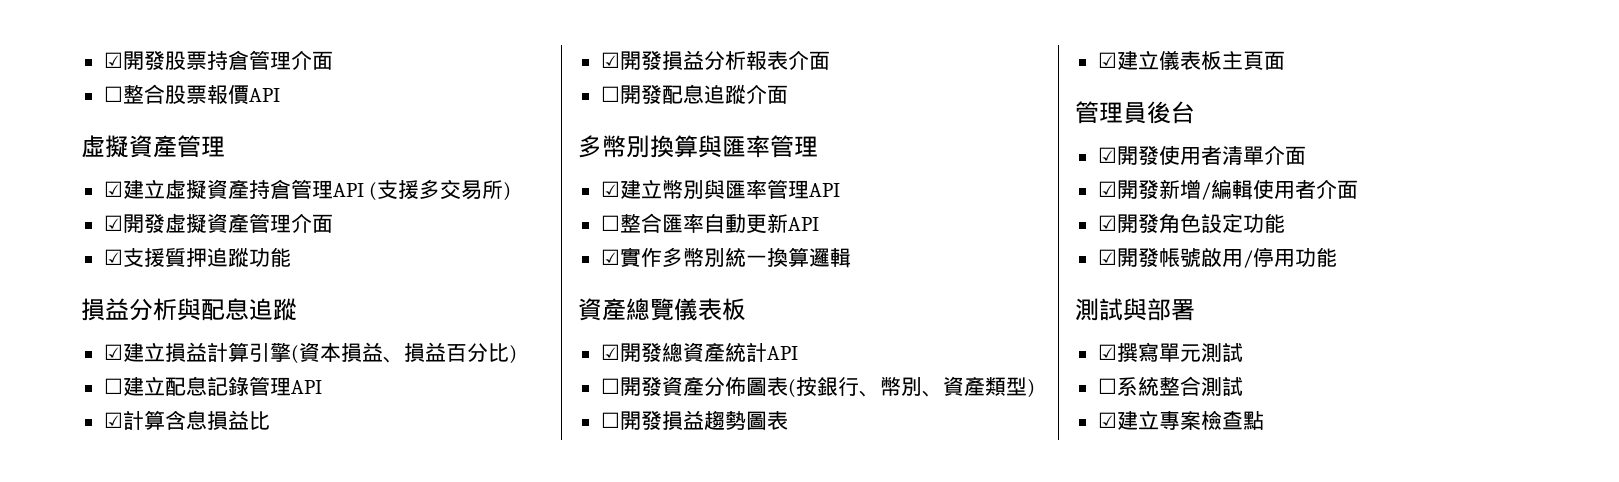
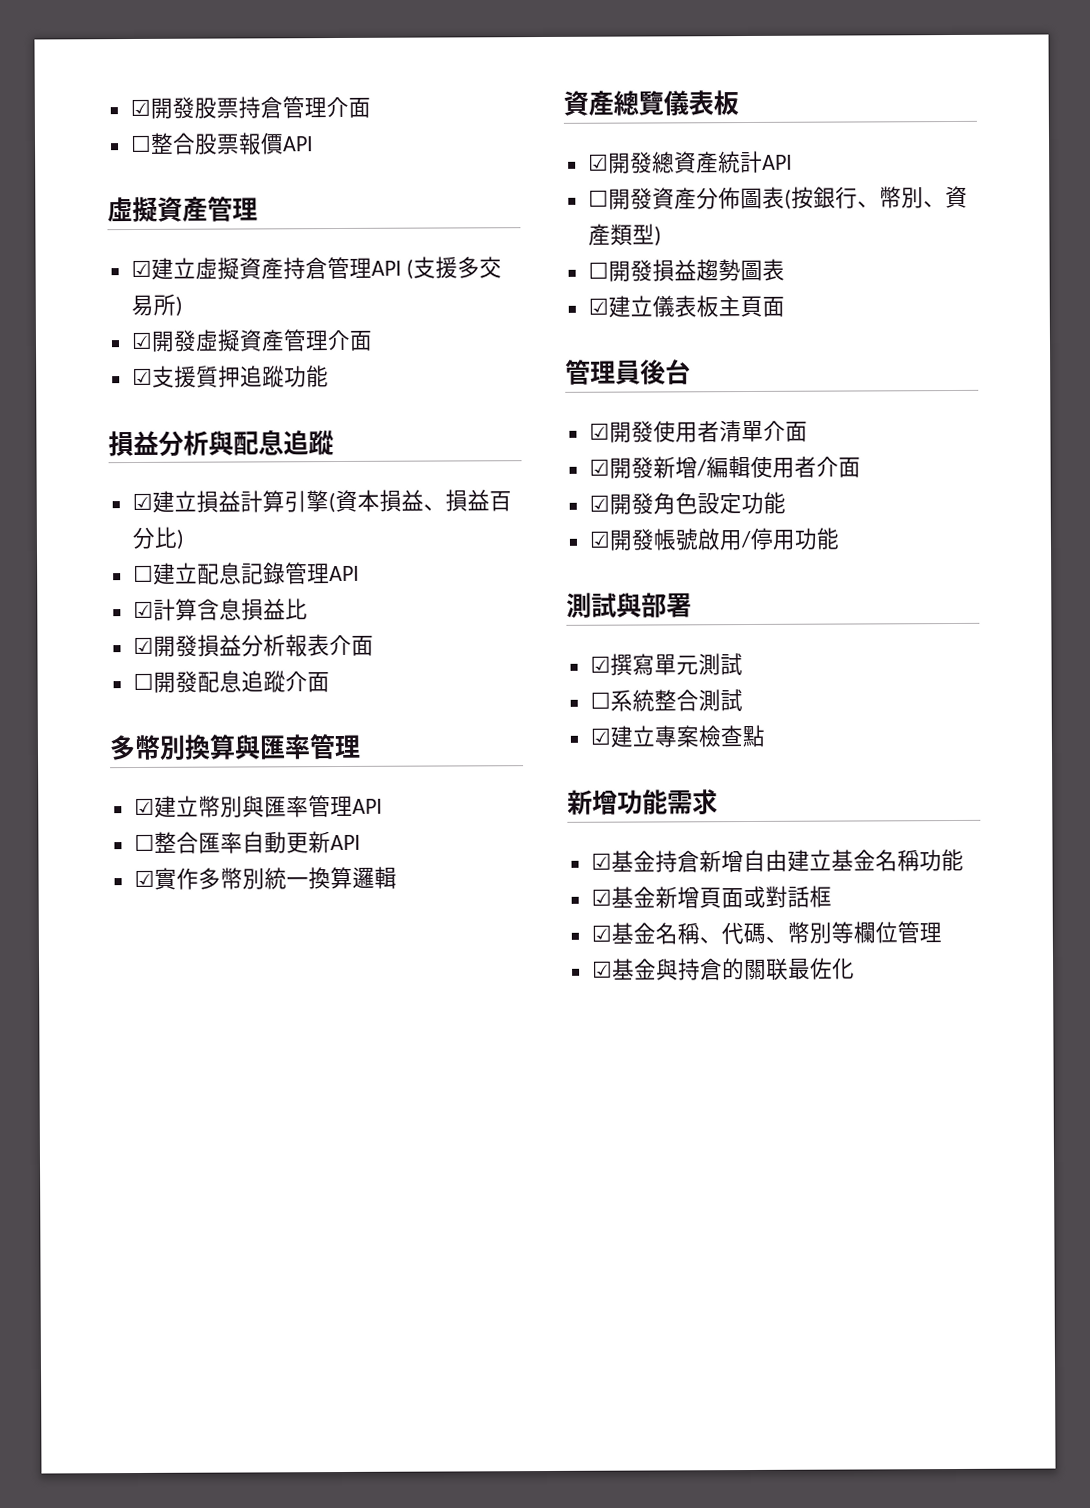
+ 新增功能需求
+ ☑基金持倉新增自由建立基金名稱功能
+ ☑基金新增頁面或對話框
+ ☑基金名稱、代碼、幣別等欄位管理
+ ☑基金與持倉的關联最佐化

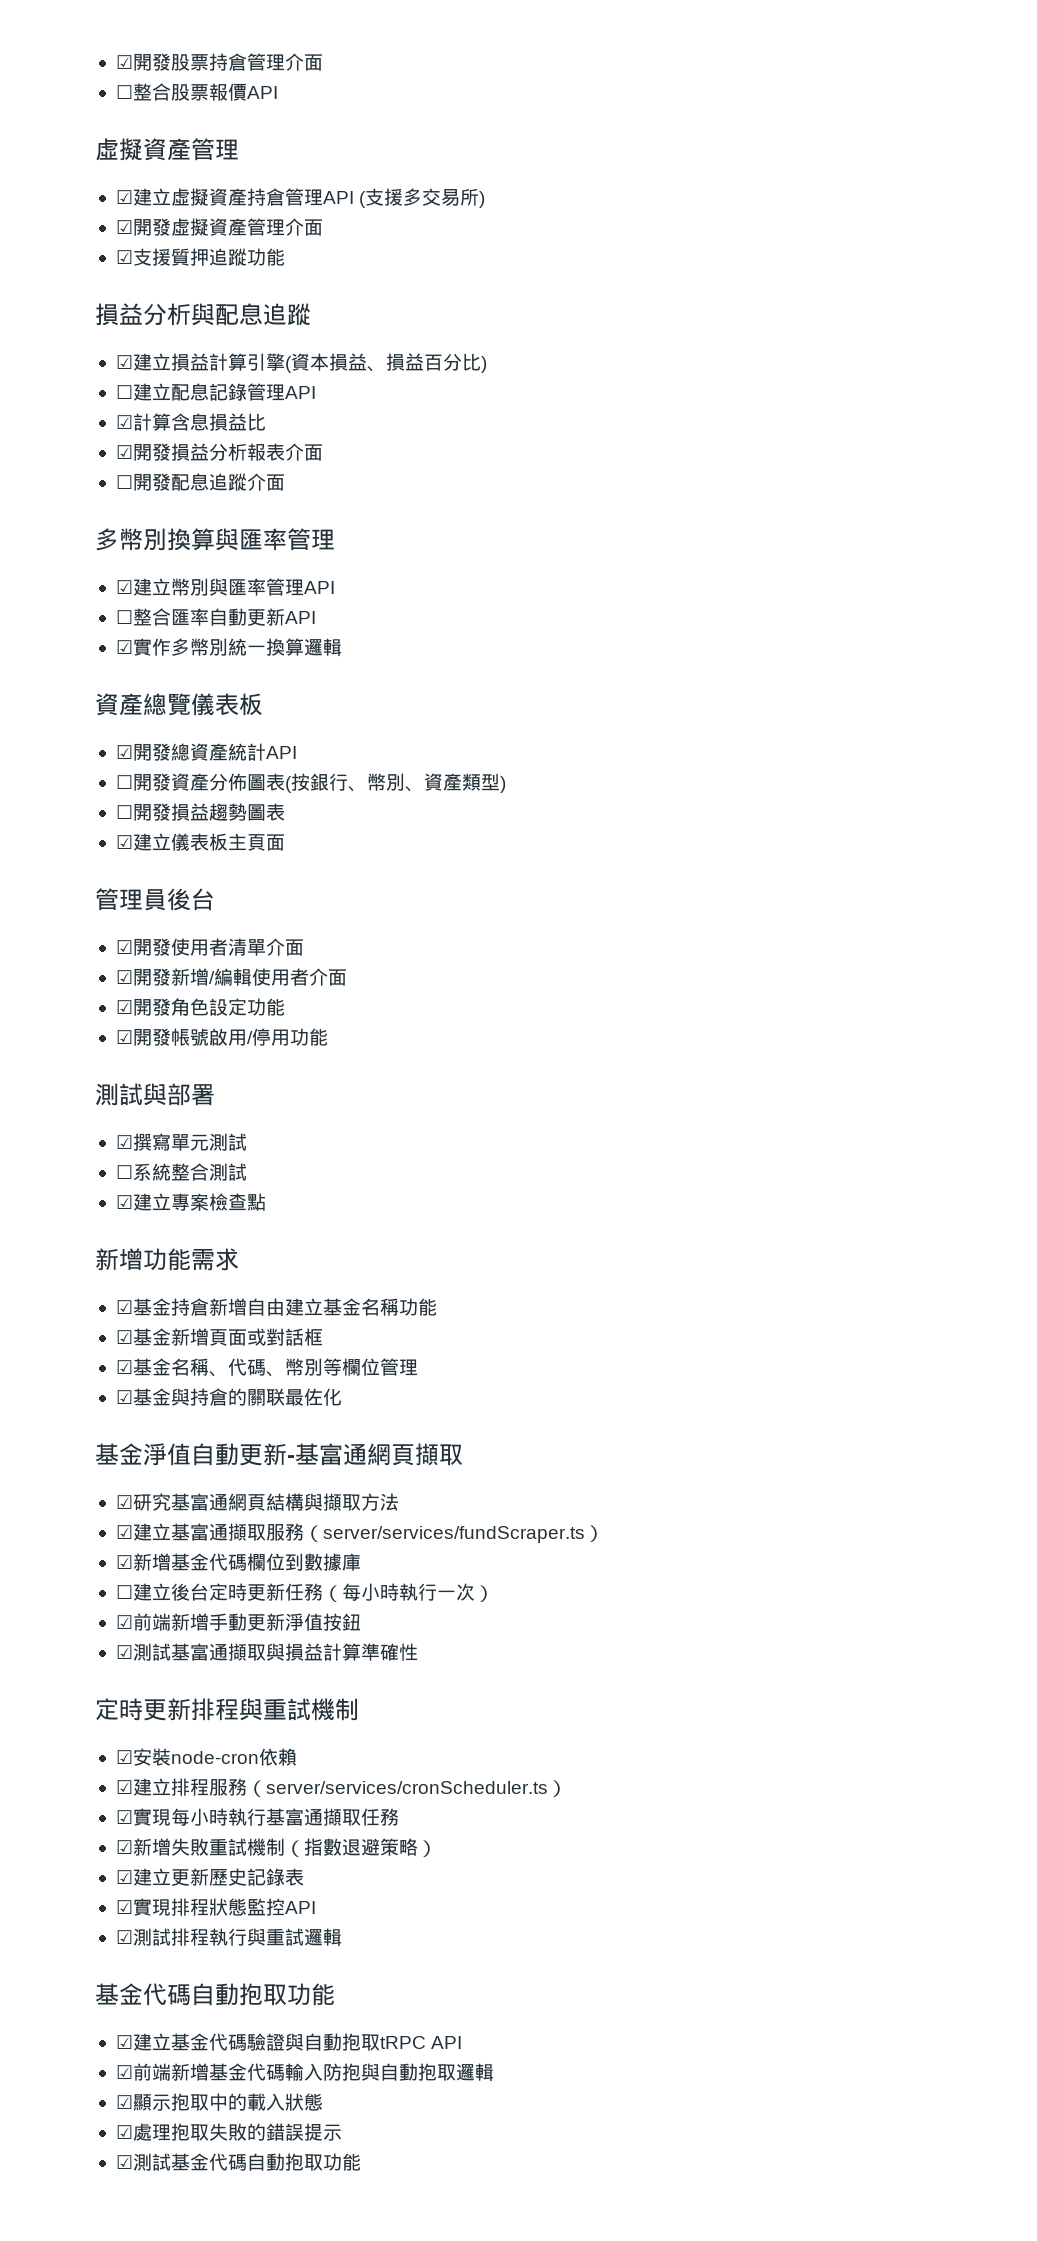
+ 基金淨值自動更新-基富通網頁擷取
+ ☑研究基富通網頁結構與擷取方法
+ ☑建立基富通擷取服務（server/services/fundScraper.ts）
+ ☑新增基金代碼欄位到數據庫
+ ☐建立後台定時更新任務（每小時執行一次）
+ ☑前端新增手動更新淨值按鈕
+ ☑測試基富通擷取與損益計算準確性
+ 定時更新排程與重試機制
+ ☑安裝node-cron依賴
+ ☑建立排程服務（server/services/cronScheduler.ts）
+ ☑實現每小時執行基富通擷取任務
+ ☑新增失敗重試機制（指數退避策略）
+ ☑建立更新歷史記錄表
+ ☑實現排程狀態監控API
+ ☑測試排程執行與重試邏輯
+ 基金代碼自動抱取功能
+ ☑建立基金代碼驗證與自動抱取tRPC API
+ ☑前端新增基金代碼輸入防抱與自動抱取邏輯
+ ☑顯示抱取中的載入狀態
+ ☑處理抱取失敗的錯誤提示
+ ☑測試基金代碼自動抱取功能

